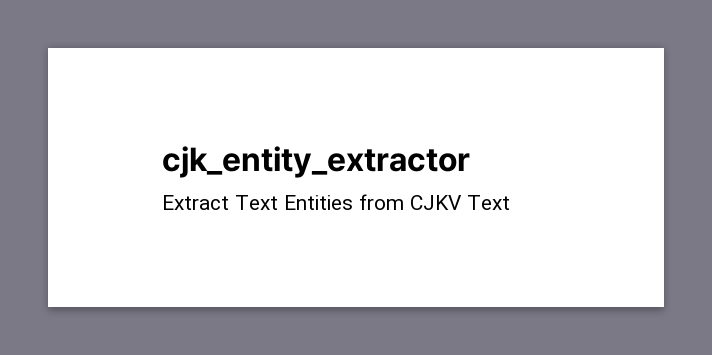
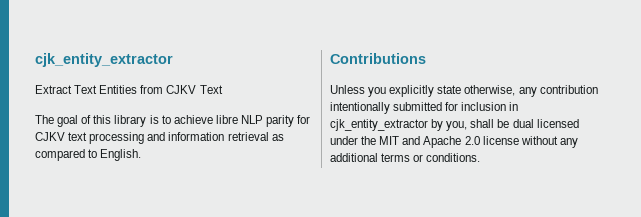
+ The goal of this library is to achieve libre NLP parity for CJKV text processing and information retrieval as compared to English.
+ Contributions
+ Unless you explicitly state otherwise, any contribution intentionally submitted for inclusion in cjk_entity_extractor by you, shall be dual licensed under the MIT and Apache 2.0 license without any additional terms or conditions.

